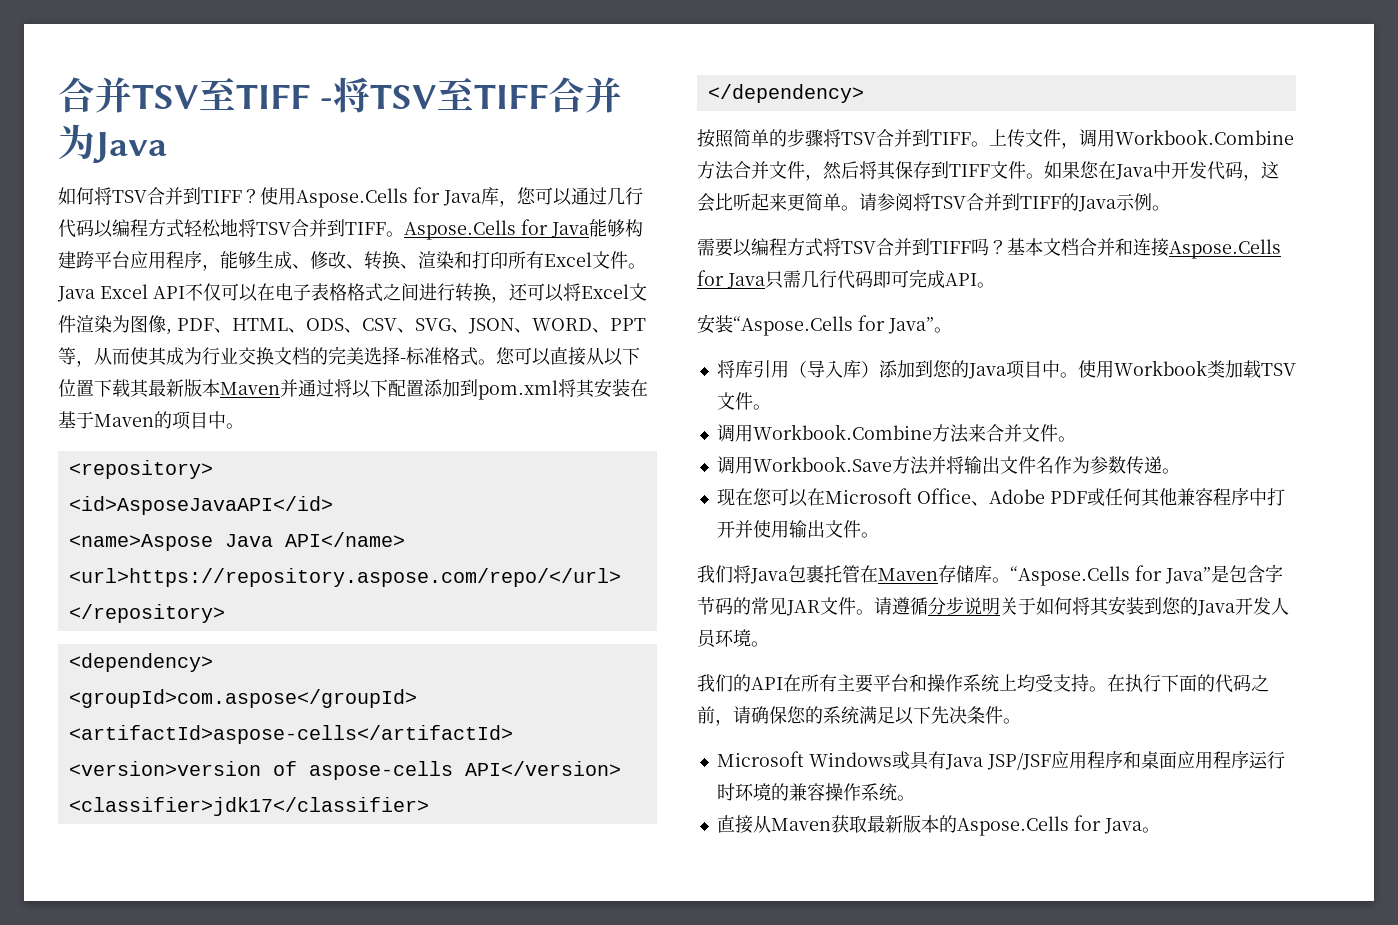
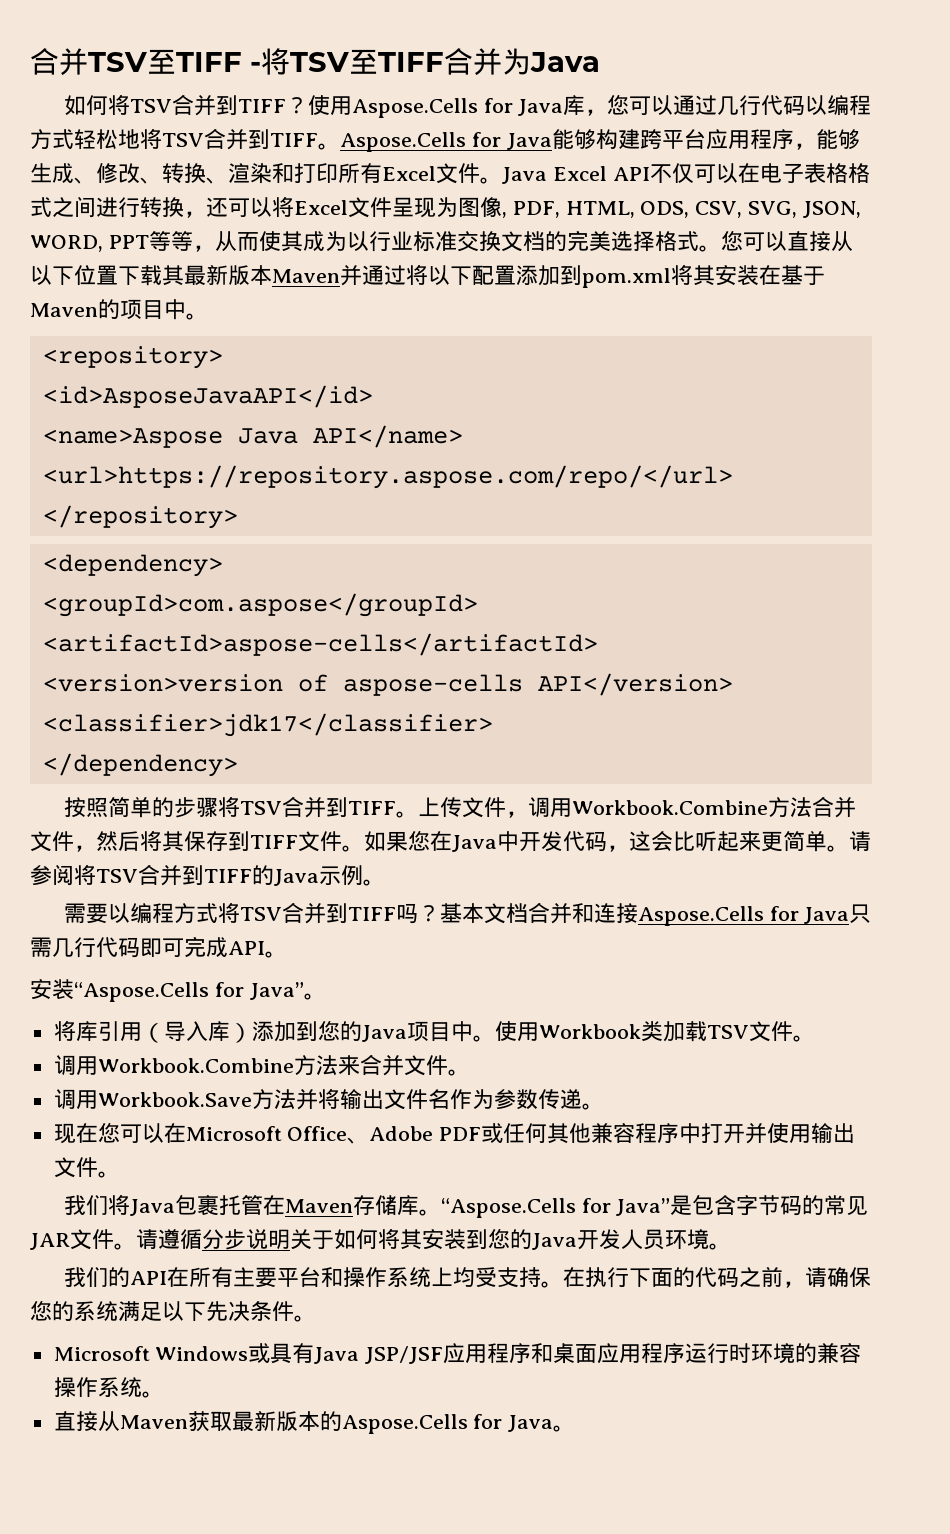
- Java Excel API不仅可以在电子表格格式之间进行转换，还可以将Excel文件渲染为图像, PDF、HTML、ODS、CSV、SVG、JSON、WORD、PPT等，从而使其成为行业交换文档的完美选择-标准格式。
+ Java Excel API不仅可以在电子表格格式之间进行转换，还可以将Excel文件呈现为图像, PDF, HTML, ODS, CSV, SVG, JSON, WORD, PPT等等，从而使其成为以行业标准交换文档的完美选择格式。

